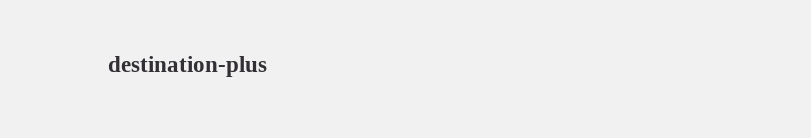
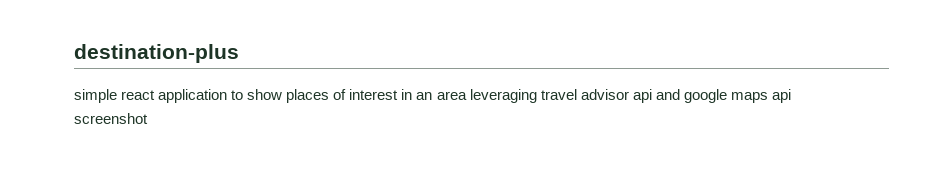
+ simple react application to show places of interest in an area leveraging travel advisor api and google maps api
+ screenshot

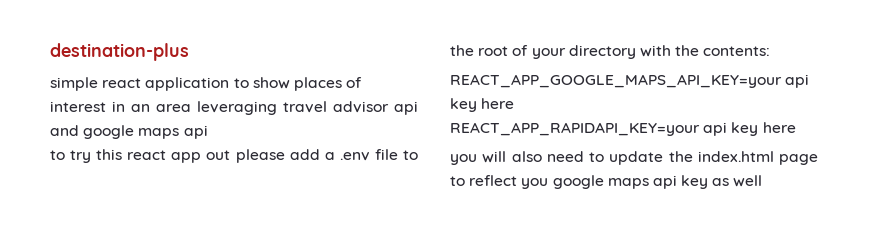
- screenshot
+ to try this react app out please add a .env file to the root of your directory with the contents:
+ REACT_APP_GOOGLE_MAPS_API_KEY=your api key here
+ REACT_APP_RAPIDAPI_KEY=your api key here
+ you will also need to update the index.html page to reflect you google maps api key as well

